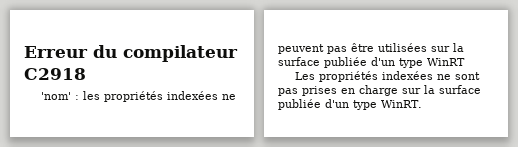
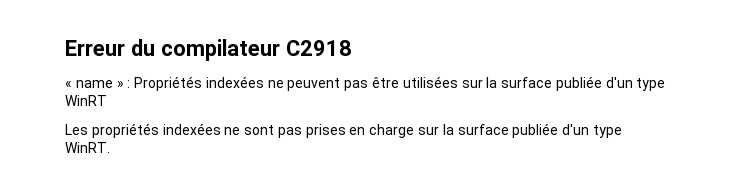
- 'nom' : les propriétés indexées ne peuvent pas être utilisées sur la surface publiée d'un type WinRT
+ « name » : Propriétés indexées ne peuvent pas être utilisées sur la surface publiée d'un type WinRT

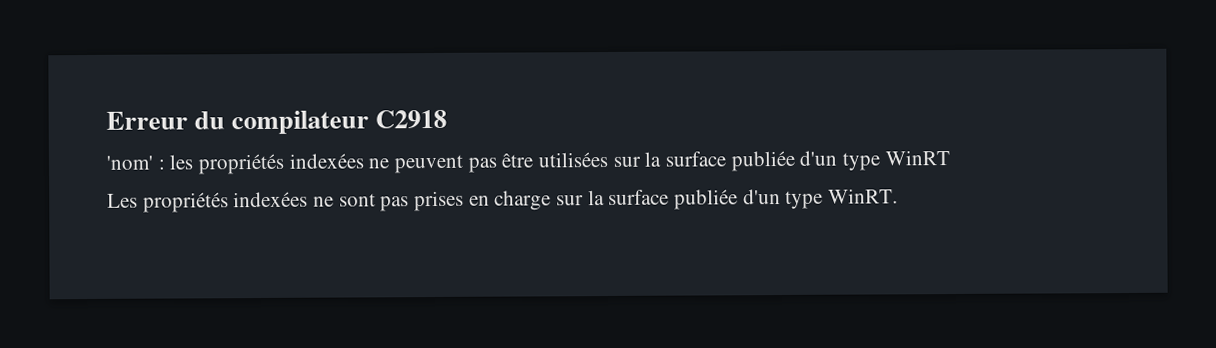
- « name » : Propriétés indexées ne peuvent pas être utilisées sur la surface publiée d'un type WinRT
+ 'nom' : les propriétés indexées ne peuvent pas être utilisées sur la surface publiée d'un type WinRT

